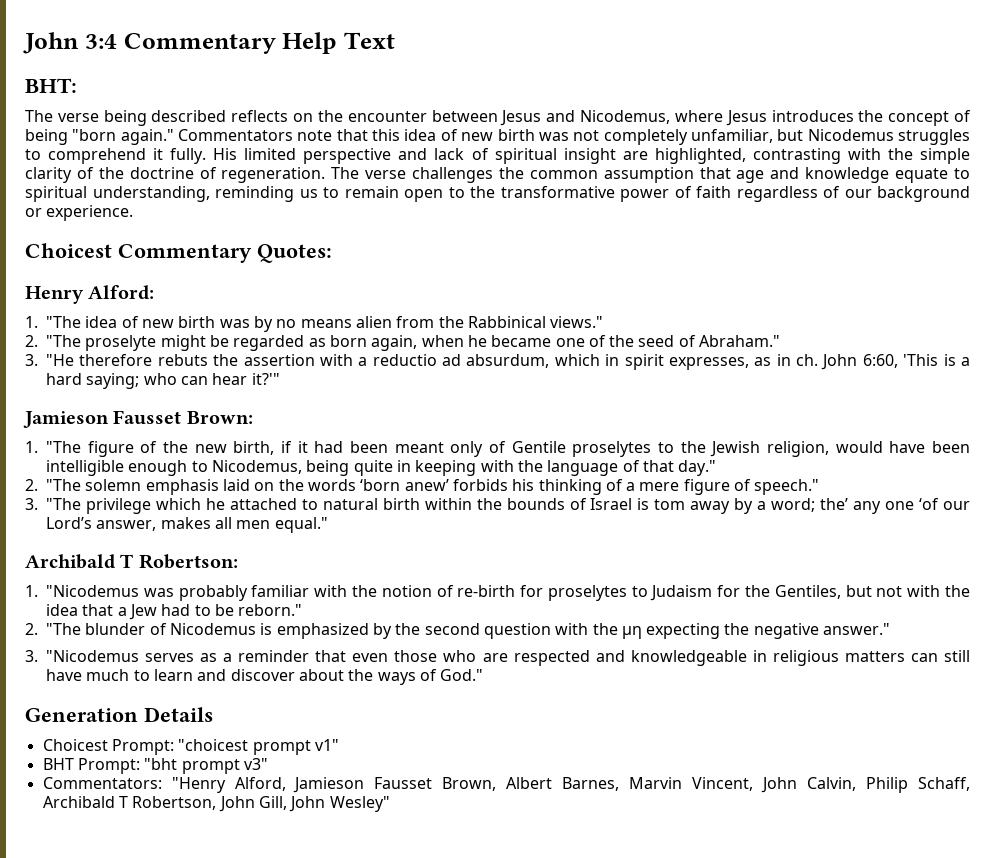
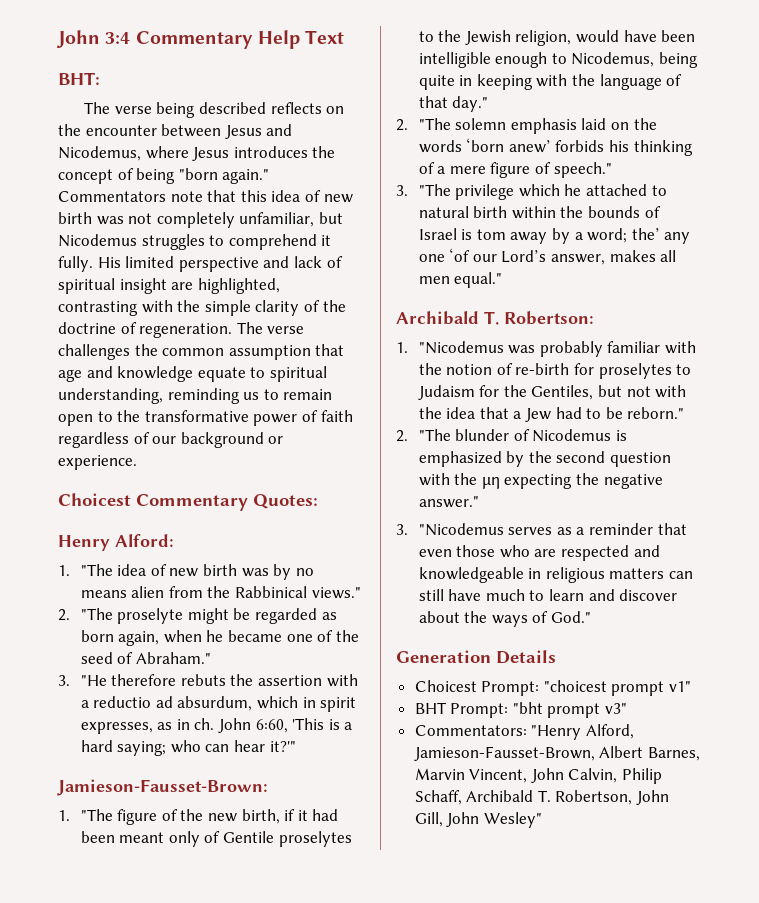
- Jamieson Fausset Brown:
+ Jamieson-Fausset-Brown:
- Archibald T Robertson:
+ Archibald T. Robertson:
- Commentators: "Henry Alford, Jamieson Fausset Brown, Albert Barnes, Marvin Vincent, John Calvin, Philip Schaff, Archibald T Robertson, John Gill, John Wesley"
+ Commentators: "Henry Alford, Jamieson-Fausset-Brown, Albert Barnes, Marvin Vincent, John Calvin, Philip Schaff, Archibald T. Robertson, John Gill, John Wesley"

